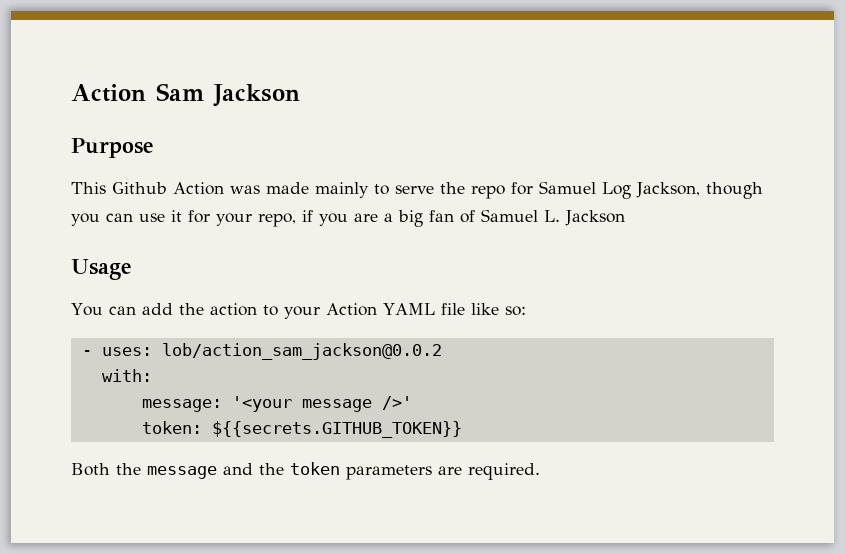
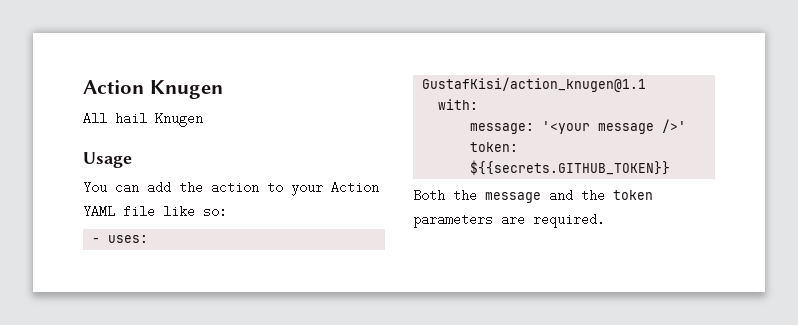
- Action Sam Jackson
- Purpose
- This Github Action was made mainly to serve the repo for Samuel Log Jackson, though you can use it for your repo, if you are a big fan of Samuel L. Jackson
+ Action Knugen
+ All hail Knugen
- - uses: lob/action_sam_jackson@0.0.2
+ - uses: GustafKisi/action_knugen@1.1

